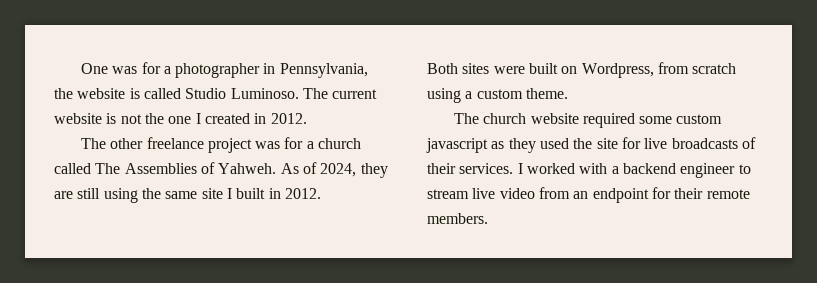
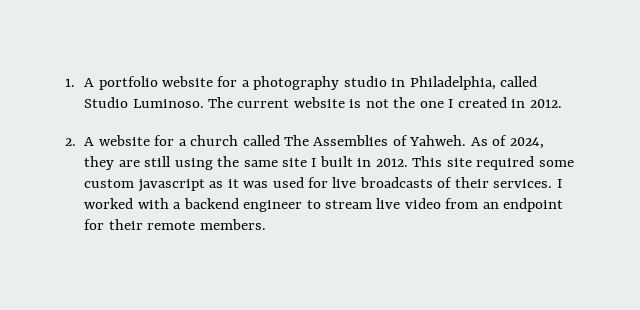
- One was for a photographer in Pennsylvania, the website is called Studio Luminoso.
+ 1. A portfolio website for a photography studio in Philadelphia, called Studio Luminoso.
- The other freelance project was for a church called The Assemblies of Yahweh.
+ 2. A website for a church called The Assemblies of Yahweh.
- As of 2024, they are still using the same site I built in 2012.
- Both sites were built on Wordpress, from scratch using a custom theme.
- The church website required some custom javascript as they used the site for live broadcasts of their services.
+ As of 2024, they are still using the same site I built in 2012. This site required some custom javascript as it was used for live broadcasts of their services.

